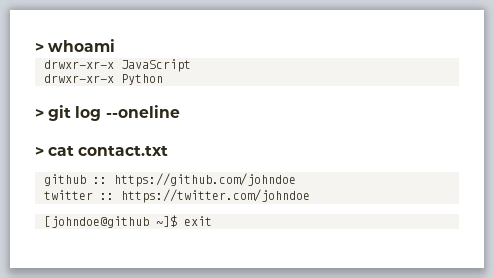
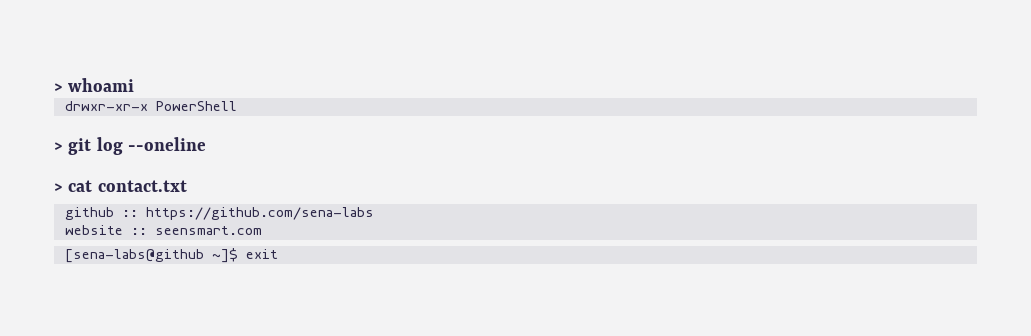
- drwxr-xr-x JavaScript
- drwxr-xr-x Python
+ drwxr-xr-x PowerShell
- github :: https://github.com/johndoe
- twitter :: https://twitter.com/johndoe
- [johndoe@github ~]$ exit
+ github :: https://github.com/sena-labs
+ website :: seensmart.com
+ [sena-labs@github ~]$ exit

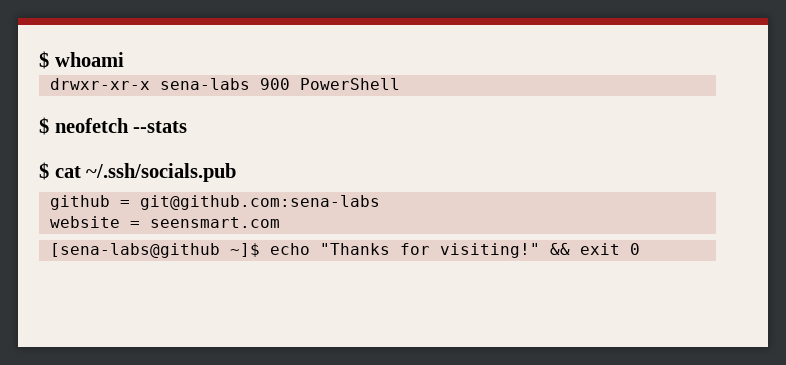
- > whoami
+ $ whoami
- drwxr-xr-x PowerShell
+ drwxr-xr-x sena-labs 900 PowerShell
- > git log --oneline
- > cat contact.txt
+ $ neofetch --stats
+ $ cat ~/.ssh/socials.pub
- github :: https://github.com/sena-labs
+ github = git@github.com:sena-labs
- website :: seensmart.com
+ website = seensmart.com
- [sena-labs@github ~]$ exit
+ [sena-labs@github ~]$ echo "Thanks for visiting!" && exit 0

